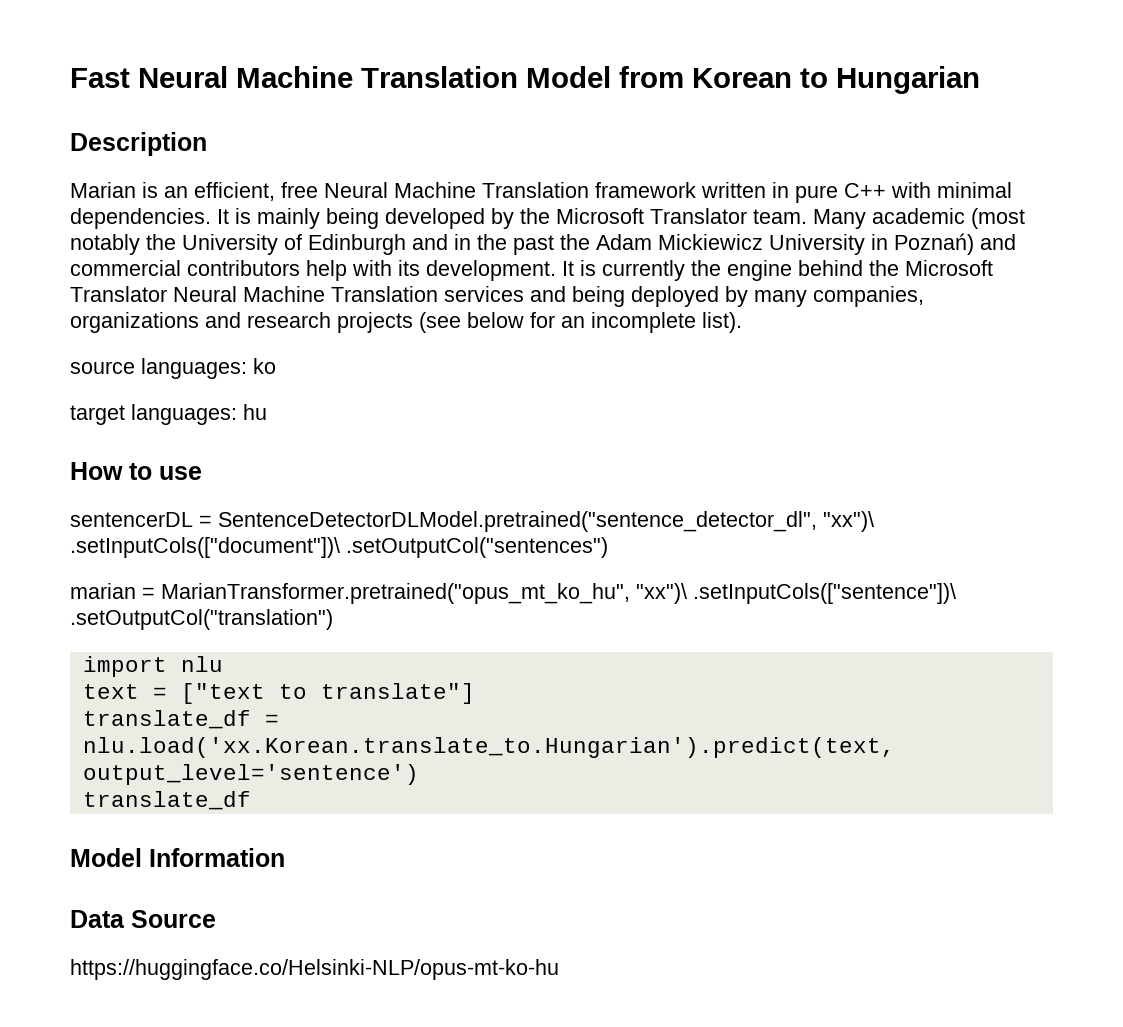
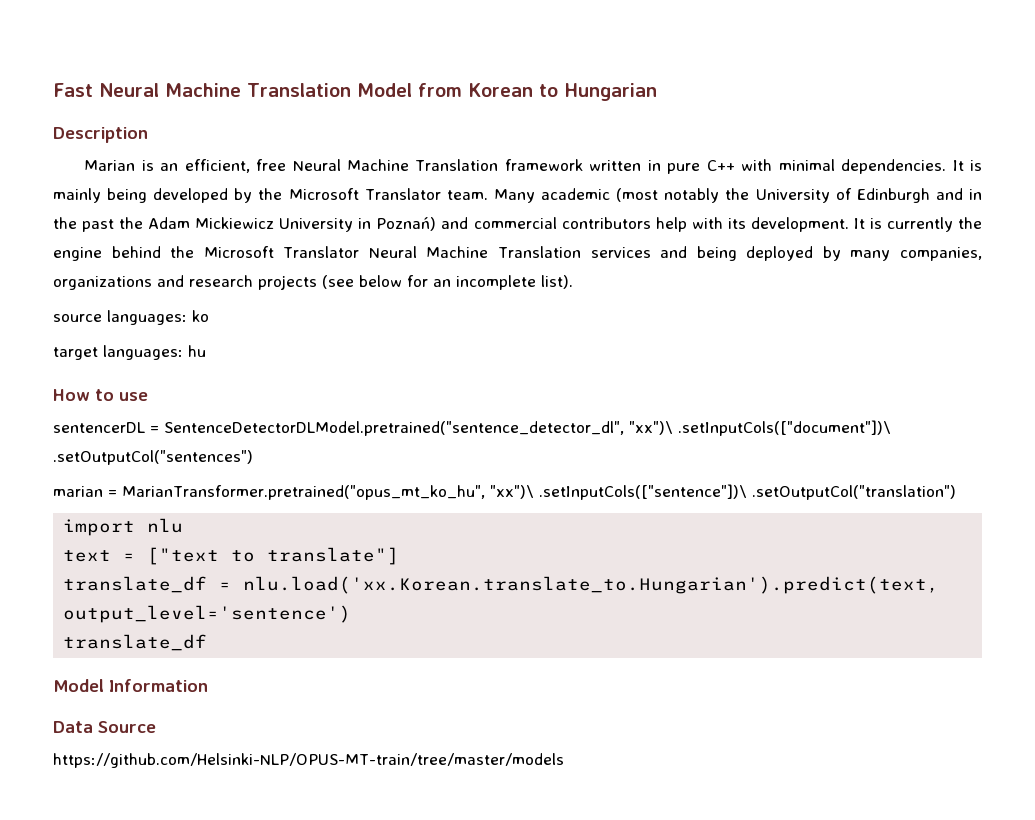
- https://huggingface.co/Helsinki-NLP/opus-mt-ko-hu
+ https://github.com/Helsinki-NLP/OPUS-MT-train/tree/master/models

